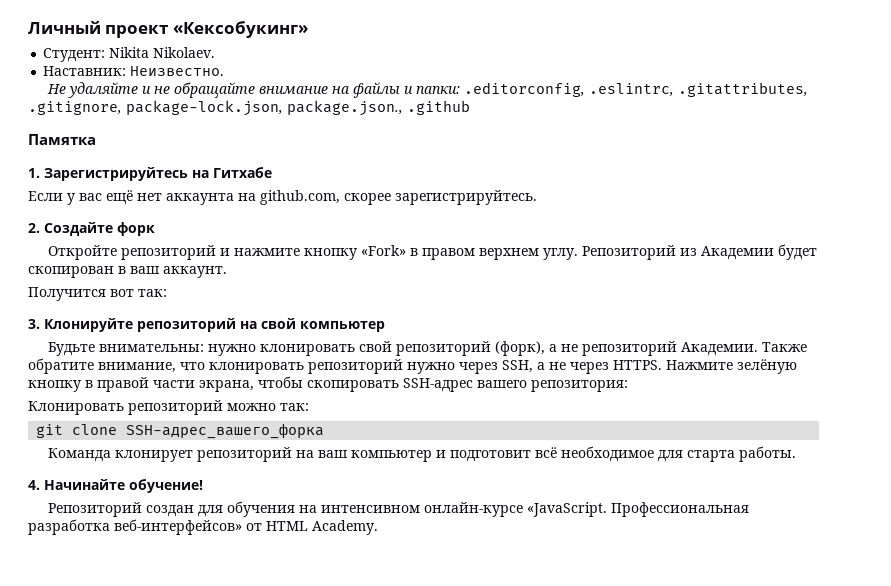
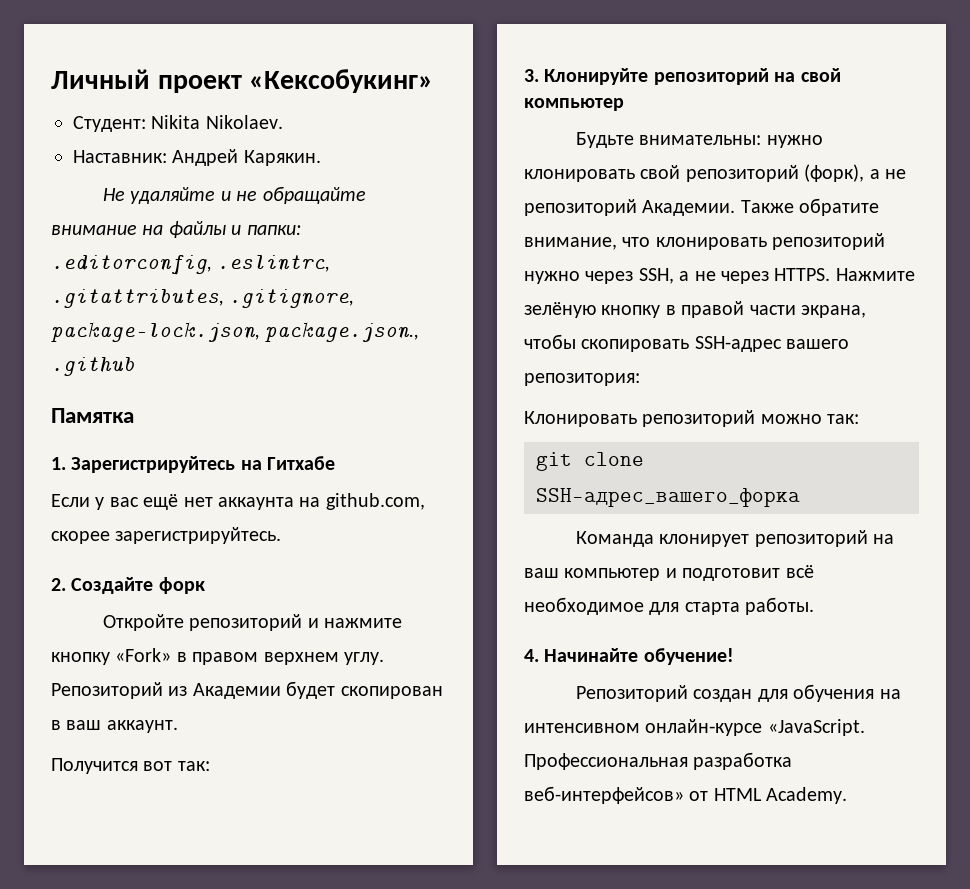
- Наставник: Неизвестно.
+ Наставник: Андрей Карякин.

